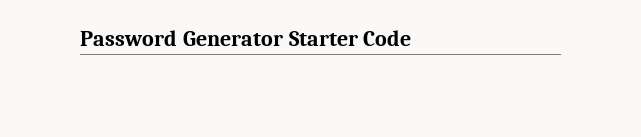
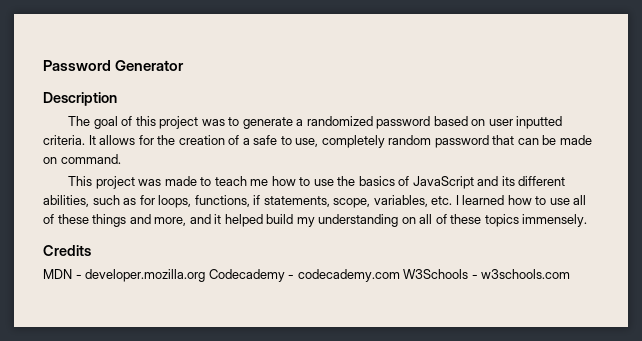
- Password Generator Starter Code
+ Password Generator
+ Description
+ The goal of this project was to generate a randomized password based on user inputted criteria. It allows for the creation of a safe to use, completely random password that can be made on command.
+ This project was made to teach me how to use the basics of JavaScript and its different abilities, such as for loops, functions, if statements, scope, variables, etc. I learned how to use all of these things and more, and it helped build my understanding on all of these topics immensely.
+ Credits
+ MDN - developer.mozilla.org Codecademy - codecademy.com W3Schools - w3schools.com

